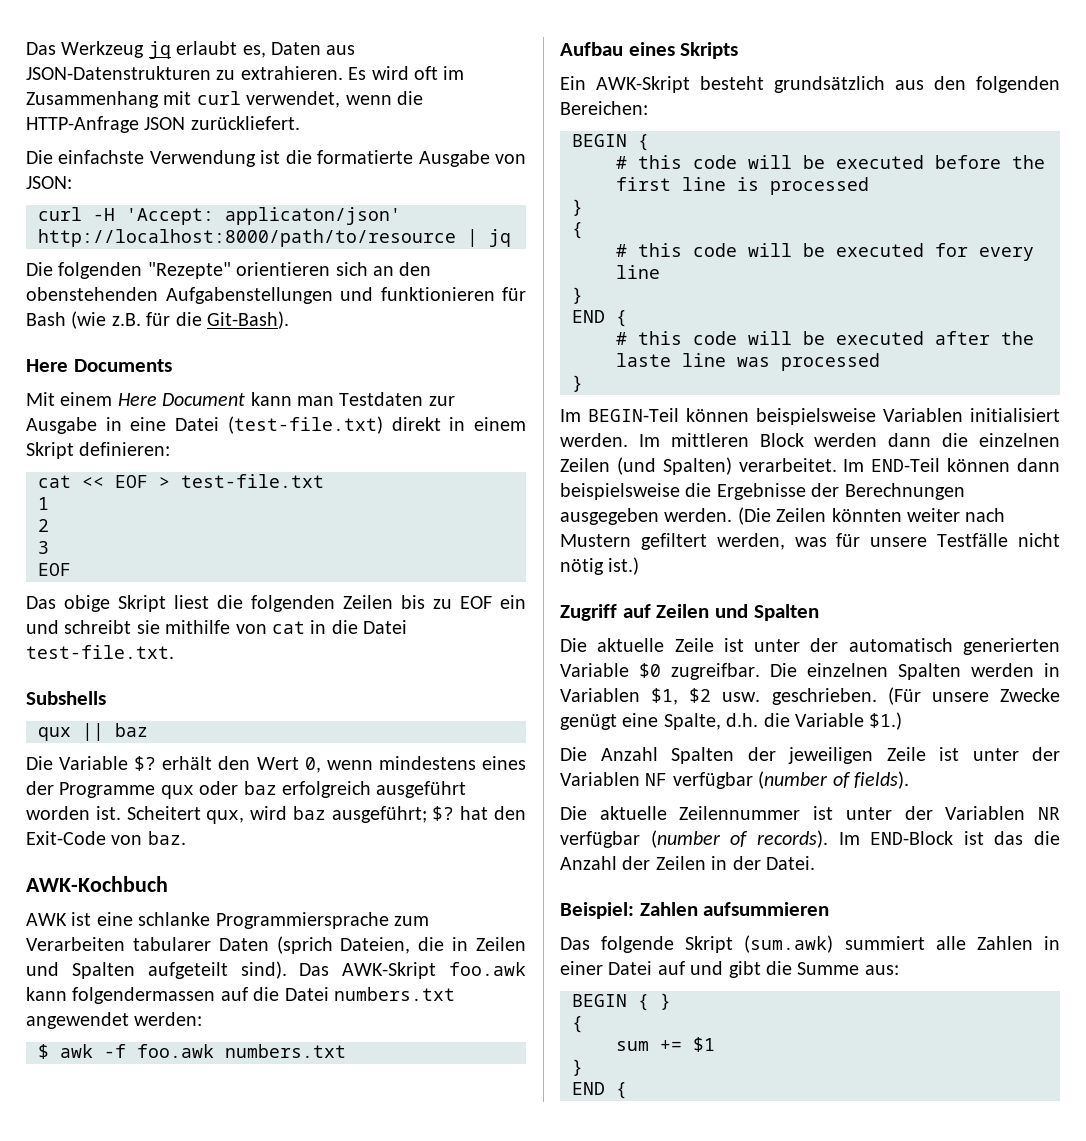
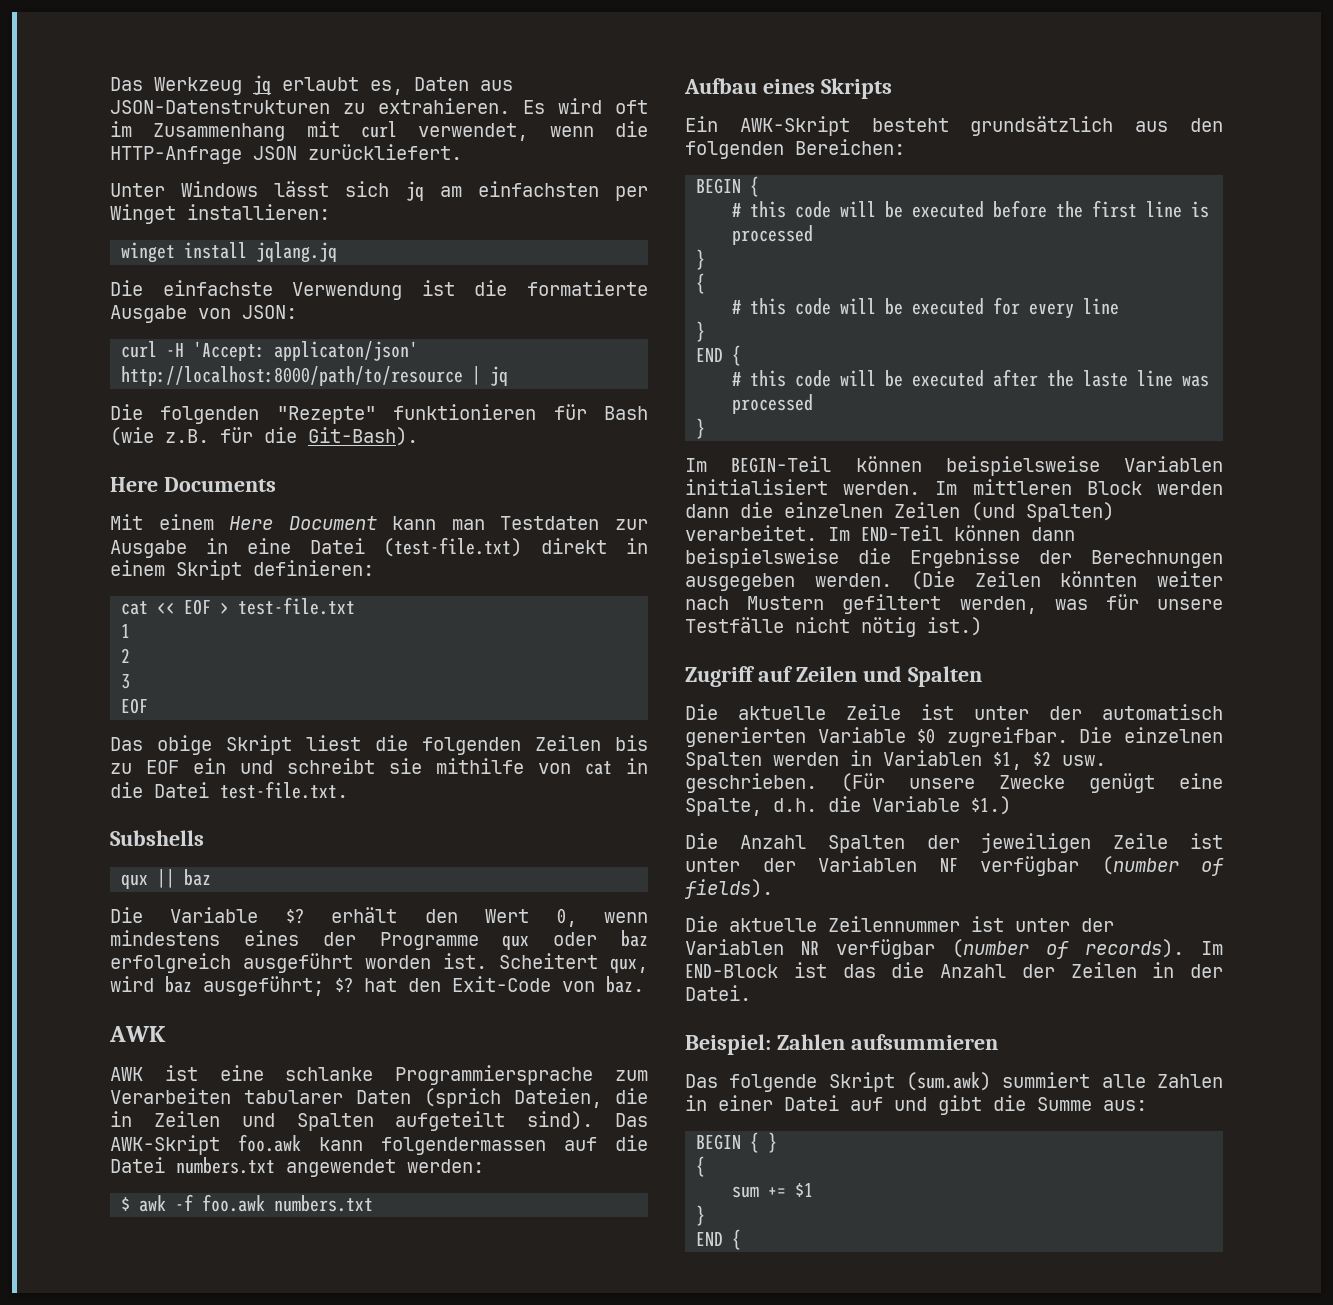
+ Unter Windows lässt sich jq am einfachsten per Winget installieren:
+ winget install jqlang.jq
- Die folgenden "Rezepte" orientieren sich an den obenstehenden Aufgabenstellungen und funktionieren für Bash (wie z.B. für die Git-Bash).
+ Die folgenden "Rezepte" funktionieren für Bash (wie z.B. für die Git-Bash).
  Scheitert qux, wird baz ausgeführt; $? hat den Exit-Code von baz.
- AWK-Kochbuch
+ AWK

